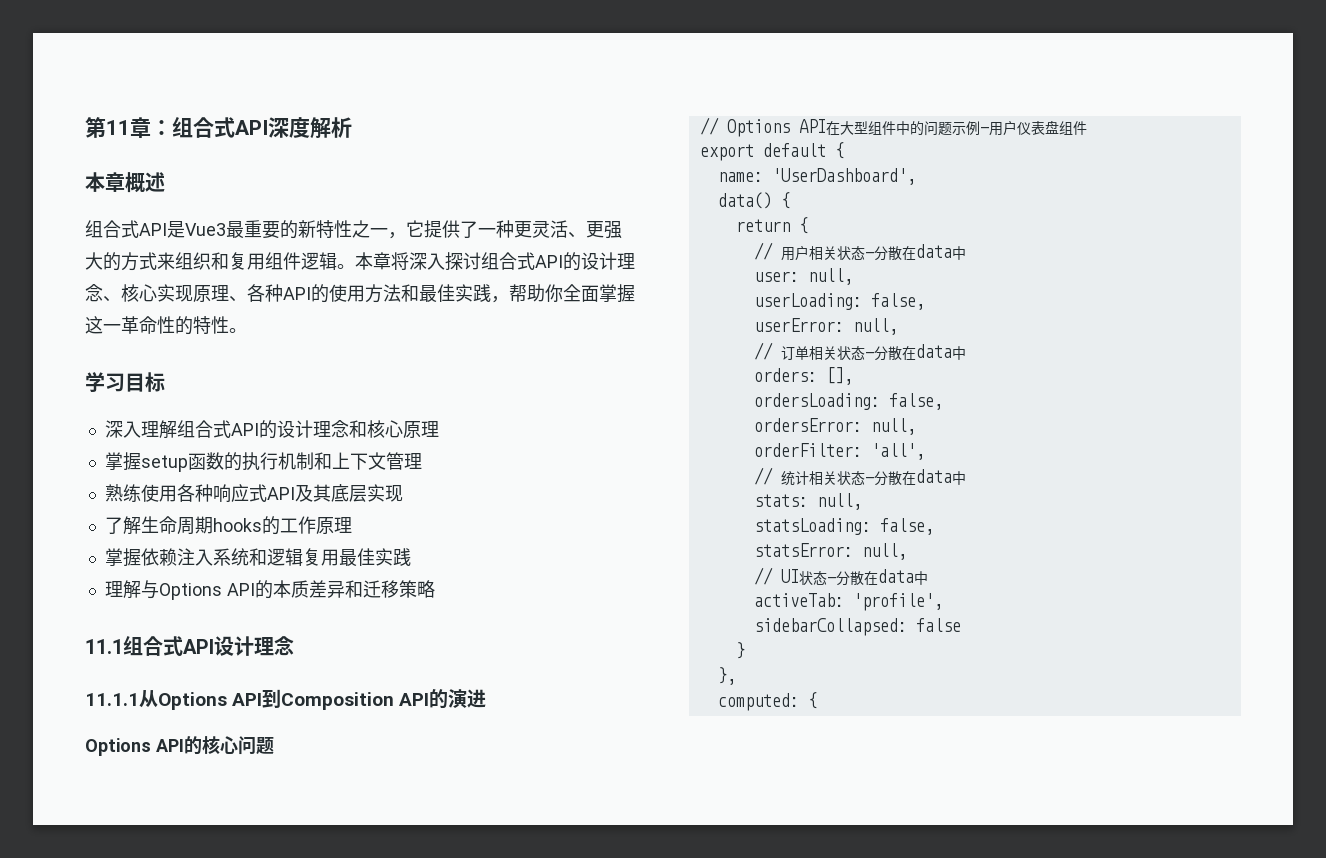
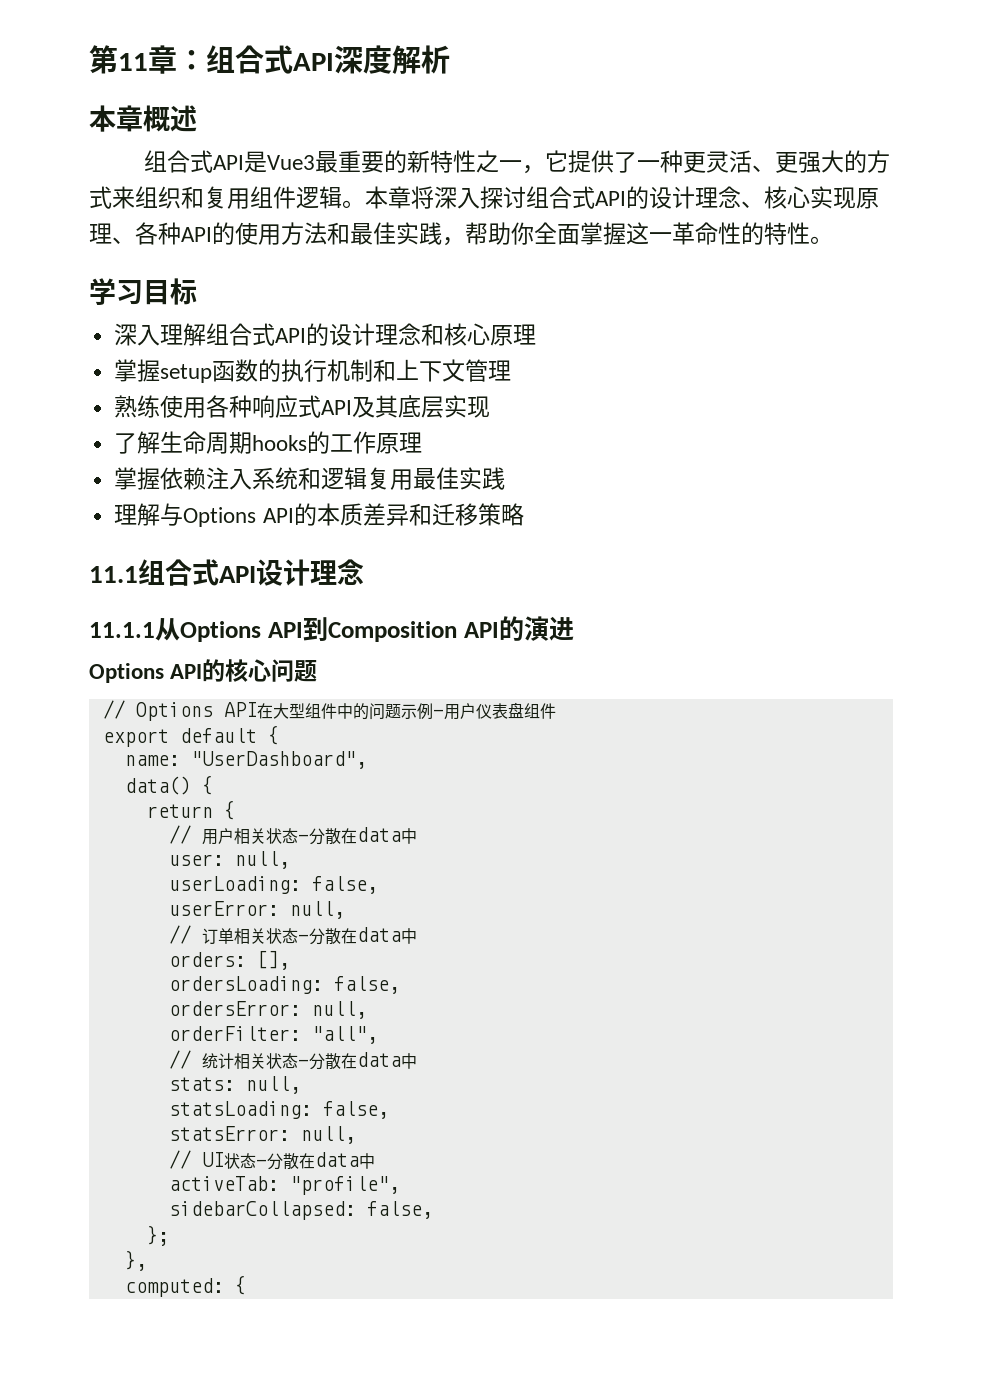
- name: 'UserDashboard',
+ name: "UserDashboard",
- orderFilter: 'all',
+ orderFilter: "all",
- activeTab: 'profile',
+ activeTab: "profile",
- sidebarCollapsed: false
- }
+ sidebarCollapsed: false,
+ };

